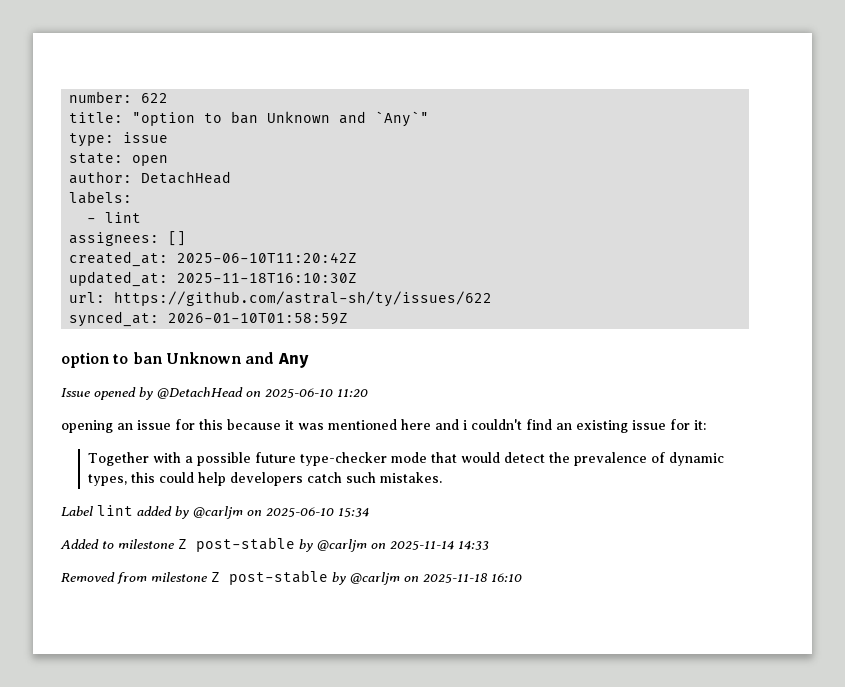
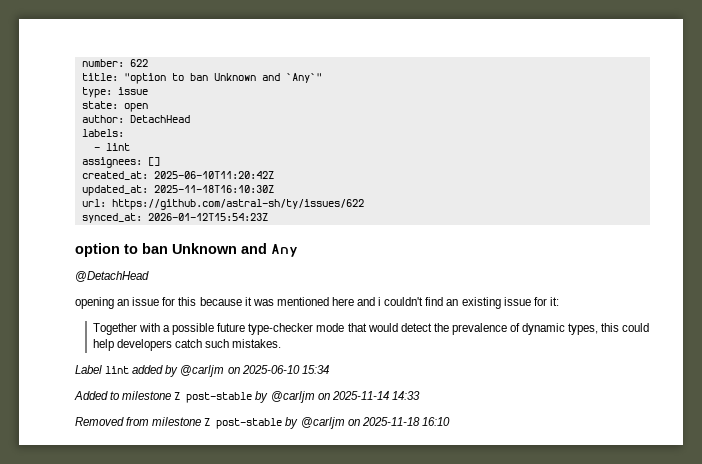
- synced_at: 2026-01-10T01:58:59Z
+ synced_at: 2026-01-12T15:54:23Z
- Issue opened by @DetachHead on 2025-06-10 11:20
+ @DetachHead

